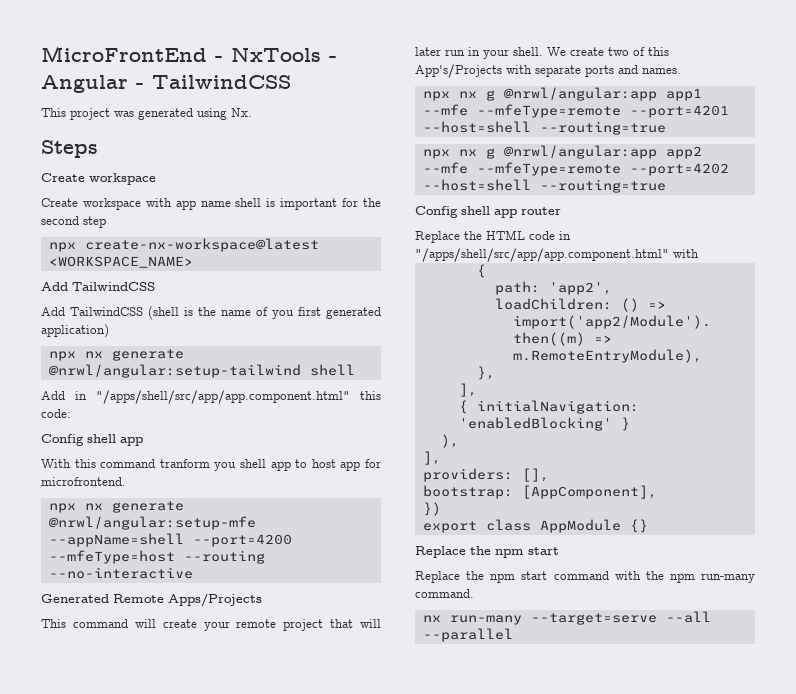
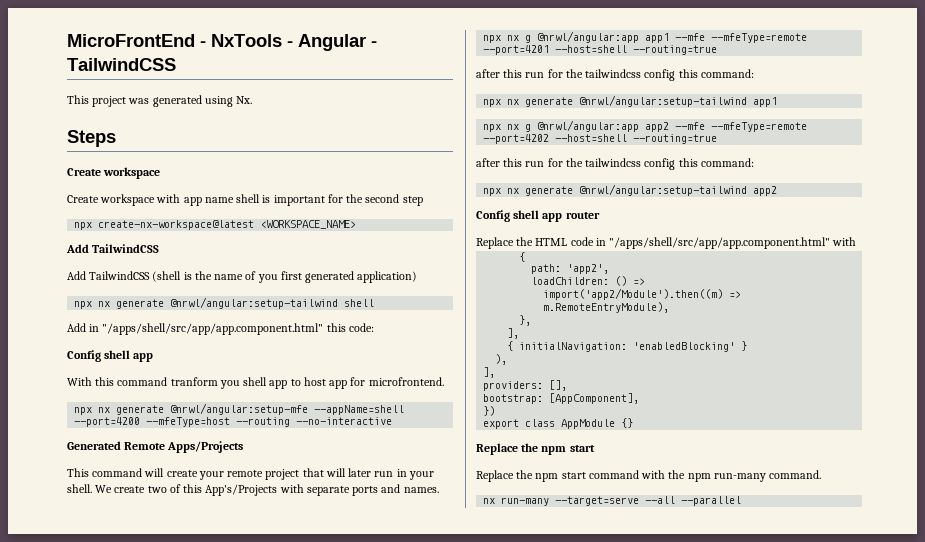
  npx nx g @nrwl/angular:app app1 --mfe --mfeType=remote --port=4201 --host=shell --routing=true
+ after this run for the tailwindcss config this command:
+ npx nx generate @nrwl/angular:setup-tailwind app1
  npx nx g @nrwl/angular:app app2 --mfe --mfeType=remote --port=4202 --host=shell --routing=true
+ after this run for the tailwindcss config this command:
+ npx nx generate @nrwl/angular:setup-tailwind app2

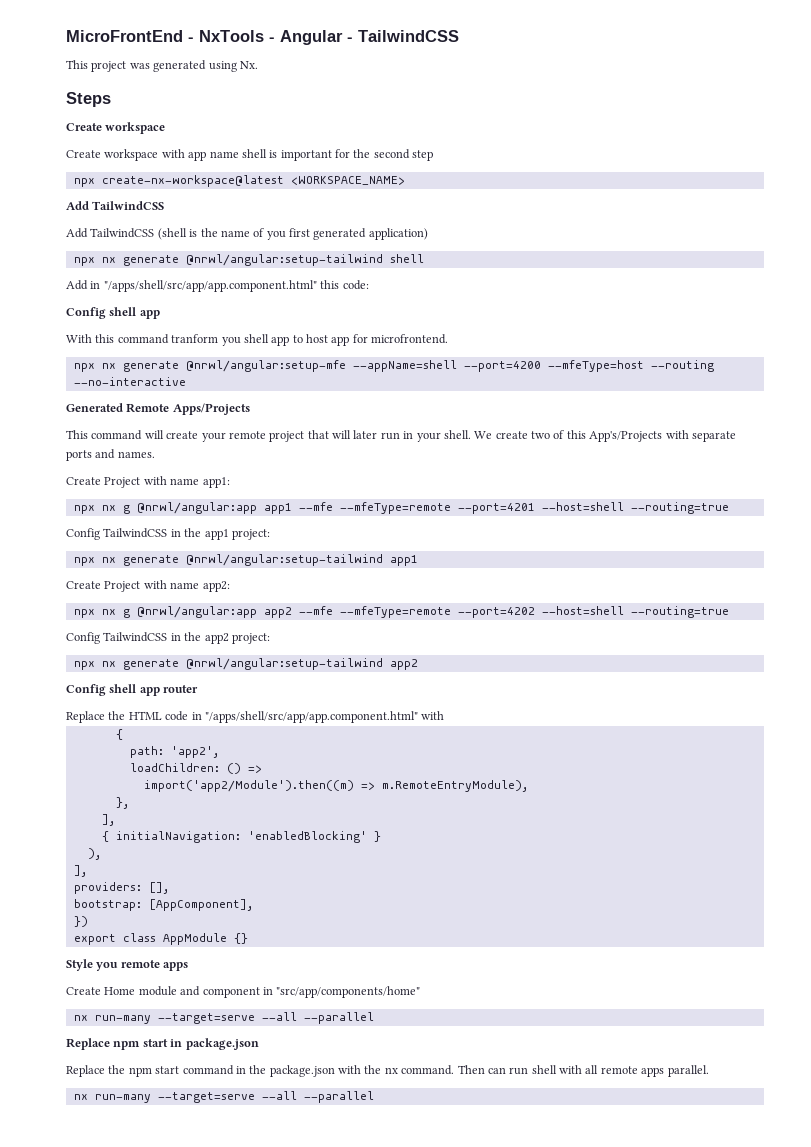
+ Create Project with name app1:
  npx nx g @nrwl/angular:app app1 --mfe --mfeType=remote --port=4201 --host=shell --routing=true
- after this run for the tailwindcss config this command:
+ Config TailwindCSS in the app1 project:
+ Create Project with name app2:
  npx nx g @nrwl/angular:app app2 --mfe --mfeType=remote --port=4202 --host=shell --routing=true
- after this run for the tailwindcss config this command:
+ Config TailwindCSS in the app2 project:
  export class AppModule {}
- Replace the npm start
+ Style you remote apps
+ Create Home module and component in "src/app/components/home"
+ nx run-many --target=serve --all --parallel
+ Replace npm start in package.json
- Replace the npm start command with the npm run-many command.
+ Replace the npm start command in the package.json with the nx command. Then can run shell with all remote apps parallel.

